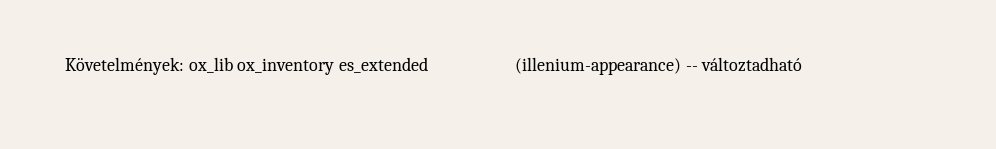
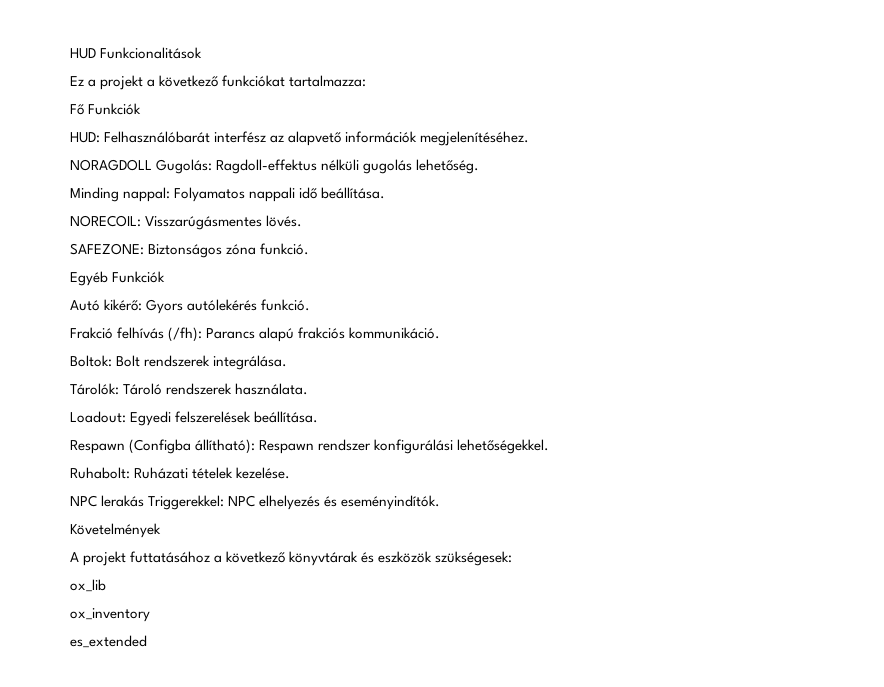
- Követelmények: ox_lib ox_inventory es_extended (illenium-appearance) -- változtadható
+ HUD Funkcionalitások
+ Ez a projekt a következő funkciókat tartalmazza:
+ Fő Funkciók
+ HUD: Felhasználóbarát interfész az alapvető információk megjelenítéséhez.
+ NORAGDOLL Gugolás: Ragdoll-effektus nélküli gugolás lehetőség.
+ Minding nappal: Folyamatos nappali idő beállítása.
+ NORECOIL: Visszarúgásmentes lövés.
+ SAFEZONE: Biztonságos zóna funkció.
+ Egyéb Funkciók
+ Autó kikérő: Gyors autólekérés funkció.
+ Frakció felhívás (/fh): Parancs alapú frakciós kommunikáció.
+ Boltok: Bolt rendszerek integrálása.
+ Tárolók: Tároló rendszerek használata.
+ Loadout: Egyedi felszerelések beállítása.
+ Respawn (Configba állítható): Respawn rendszer konfigurálási lehetőségekkel.
+ Ruhabolt: Ruházati tételek kezelése.
+ NPC lerakás Triggerekkel: NPC elhelyezés és eseményindítók.
+ Követelmények
+ A projekt futtatásához a következő könyvtárak és eszközök szükségesek:
+ ox_lib
+ ox_inventory
+ es_extended

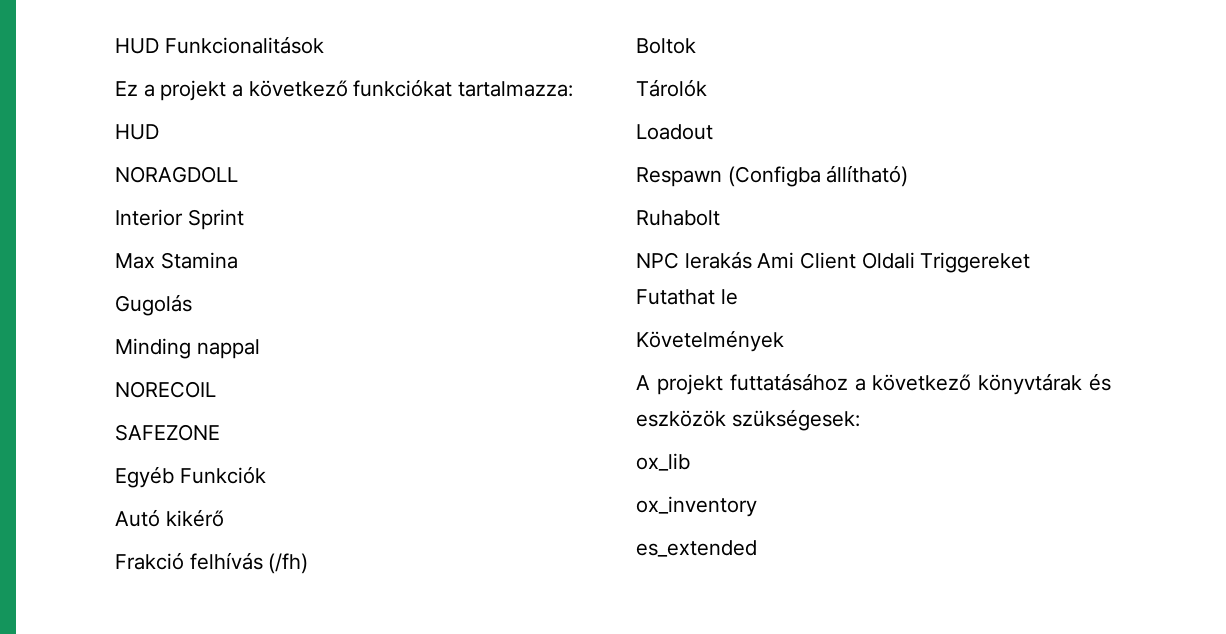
  Ez a projekt a következő funkciókat tartalmazza:
- Fő Funkciók
- HUD: Felhasználóbarát interfész az alapvető információk megjelenítéséhez.
- NORAGDOLL Gugolás: Ragdoll-effektus nélküli gugolás lehetőség.
- Minding nappal: Folyamatos nappali idő beállítása.
- NORECOIL: Visszarúgásmentes lövés.
- SAFEZONE: Biztonságos zóna funkció.
+ HUD
+ NORAGDOLL
+ Interior Sprint
+ Max Stamina
+ Gugolás
+ Minding nappal
+ NORECOIL
+ SAFEZONE
  Egyéb Funkciók
- Autó kikérő: Gyors autólekérés funkció.
- Frakció felhívás (/fh): Parancs alapú frakciós kommunikáció.
- Boltok: Bolt rendszerek integrálása.
- Tárolók: Tároló rendszerek használata.
- Loadout: Egyedi felszerelések beállítása.
- Respawn (Configba állítható): Respawn rendszer konfigurálási lehetőségekkel.
- Ruhabolt: Ruházati tételek kezelése.
- NPC lerakás Triggerekkel: NPC elhelyezés és eseményindítók.
+ Autó kikérő
+ Frakció felhívás (/fh)
+ Boltok
+ Tárolók
+ Loadout
+ Respawn (Configba állítható)
+ Ruhabolt
+ NPC lerakás Ami Client Oldali Triggereket Futathat le

